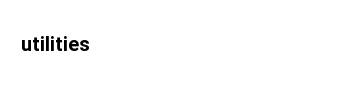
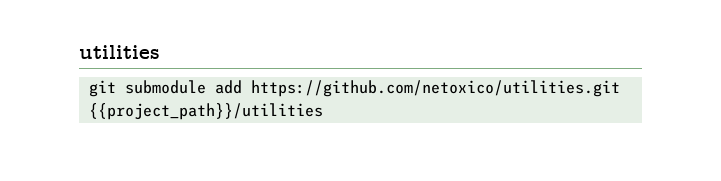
+ git submodule add https://github.com/netoxico/utilities.git {{project_path}}/utilities

